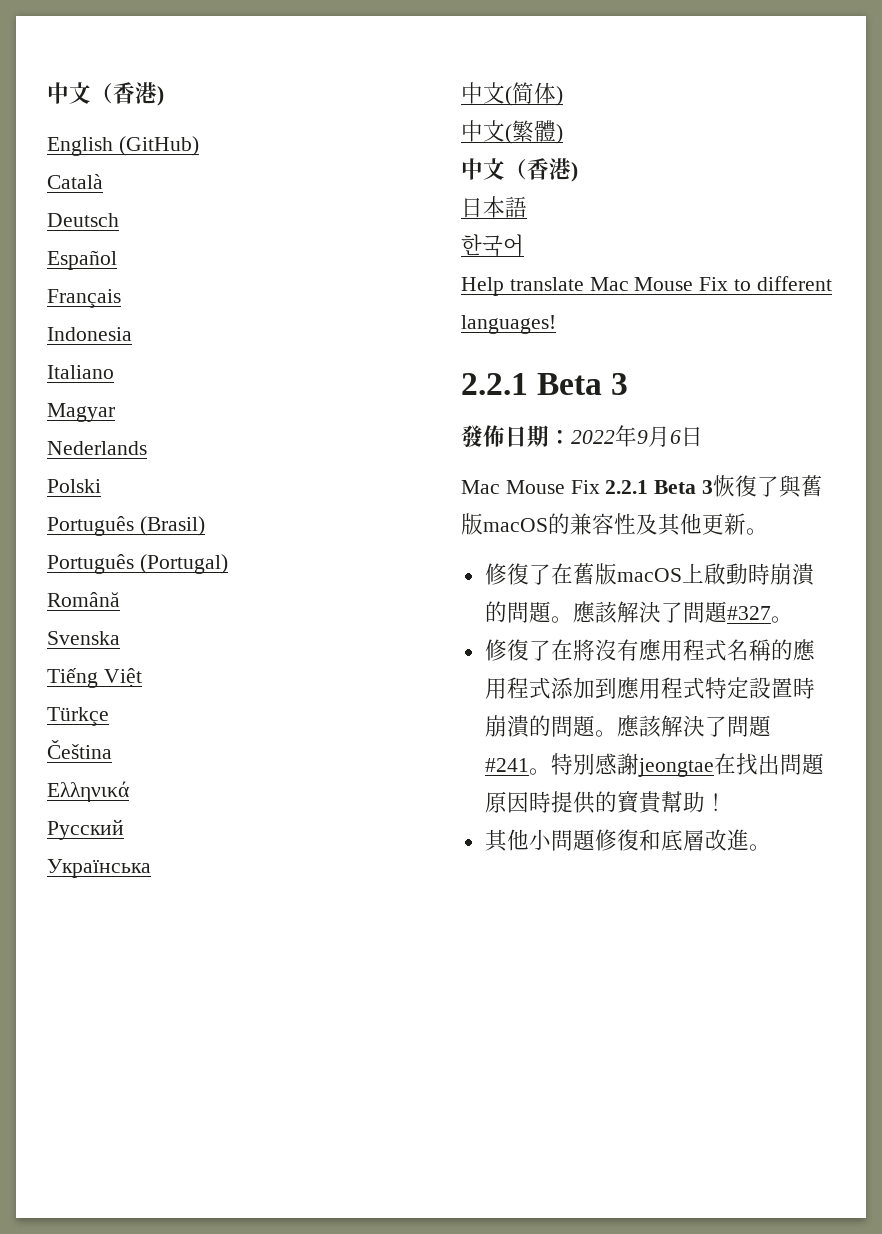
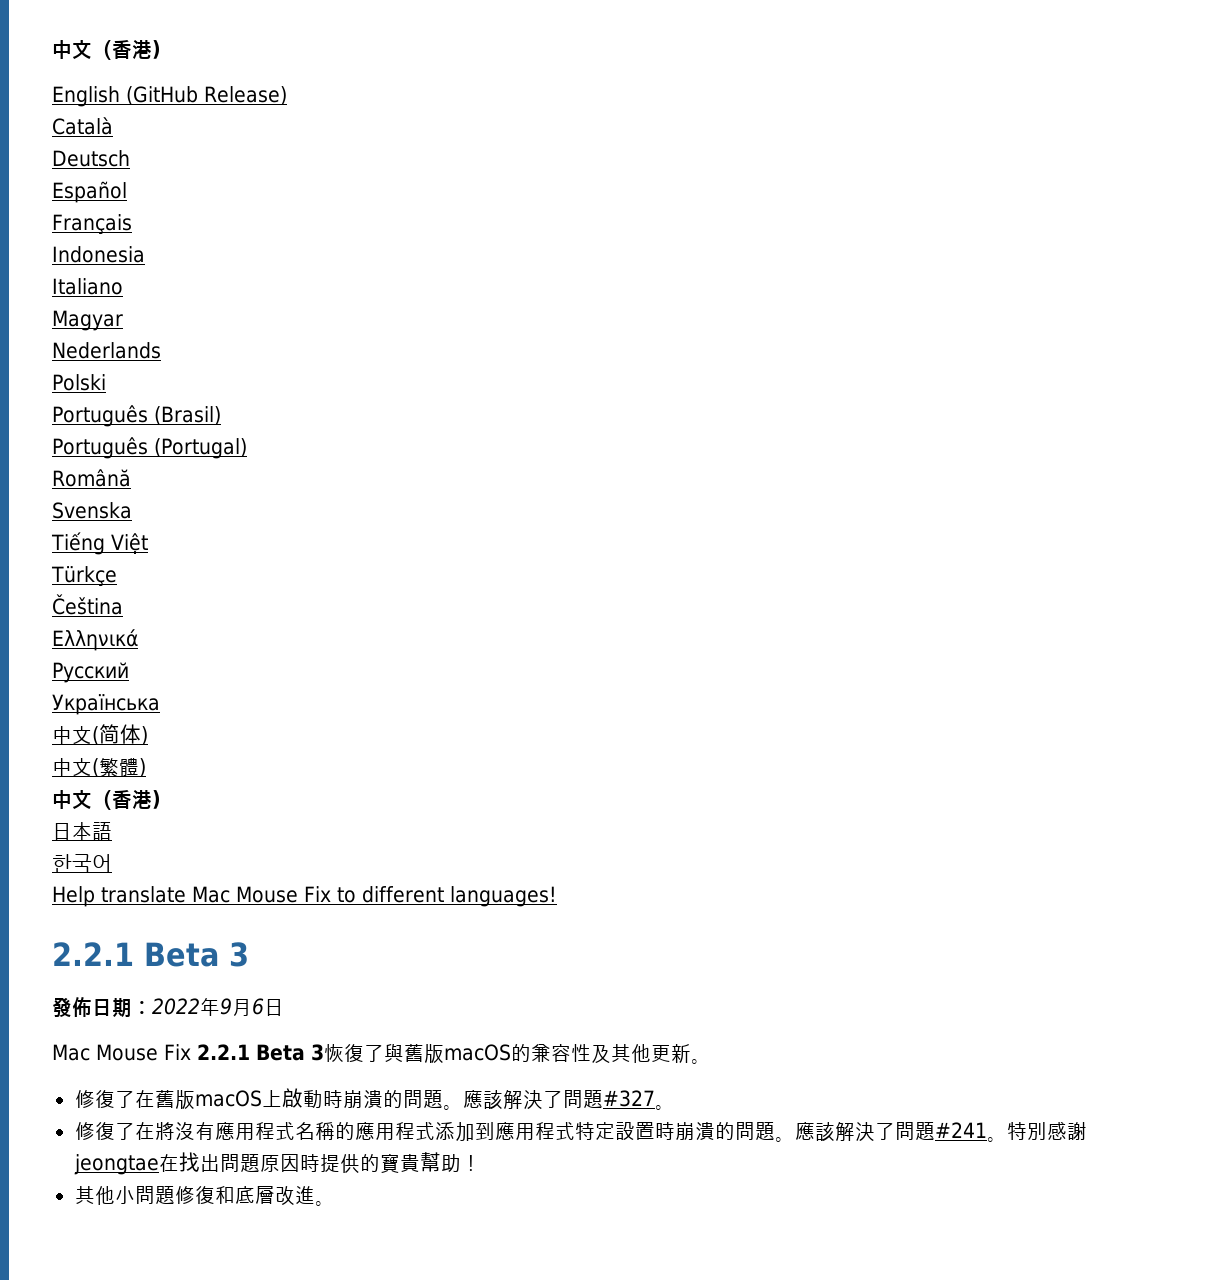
- English (GitHub)
+ English (GitHub Release)

